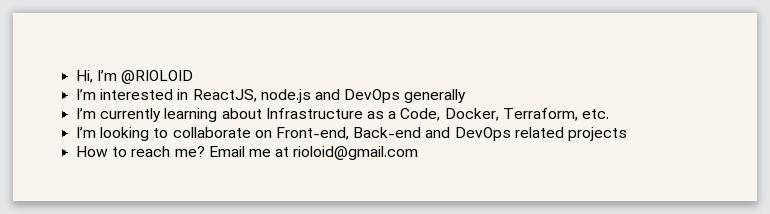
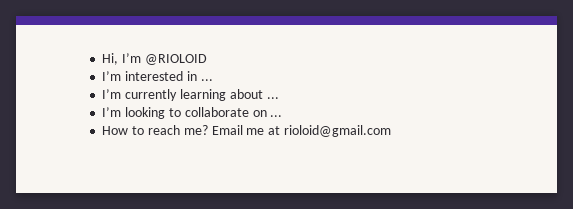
- I’m interested in ReactJS, node.js and DevOps generally
+ I’m interested in ...
- I’m currently learning about Infrastructure as a Code, Docker, Terraform, etc.
+ I’m currently learning about ...
- I’m looking to collaborate on Front-end, Back-end and DevOps related projects
+ I’m looking to collaborate on ...

